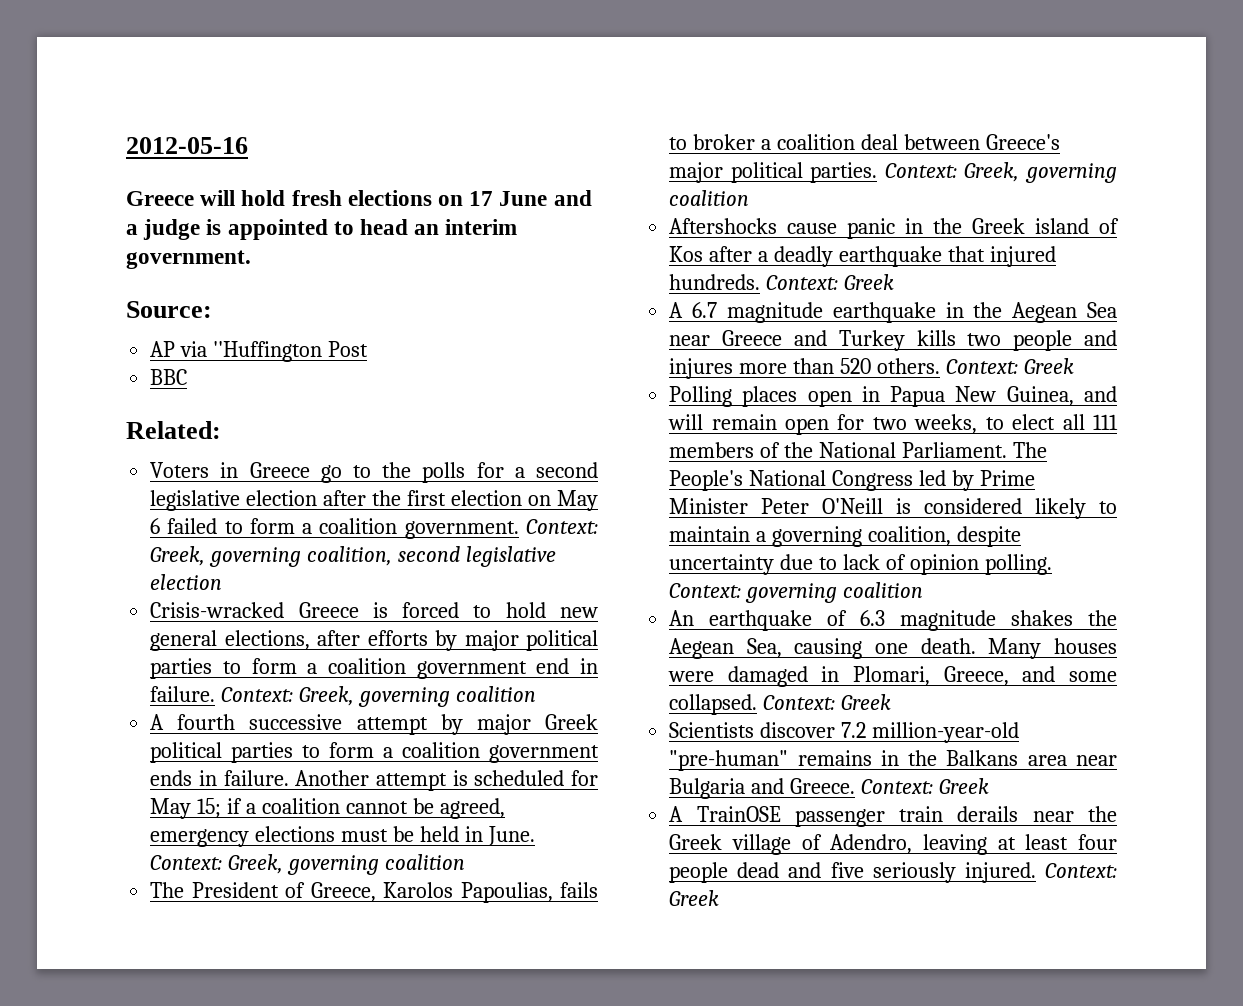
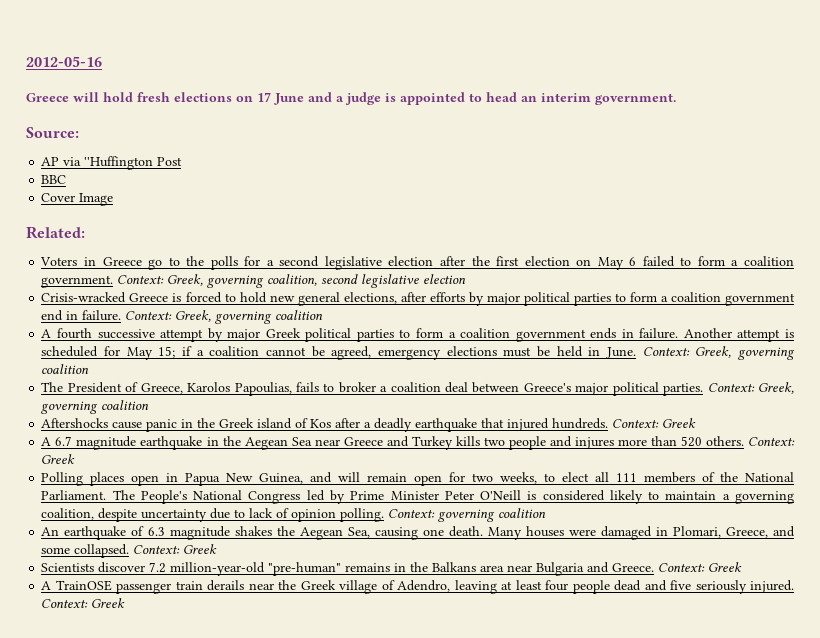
+ Cover Image

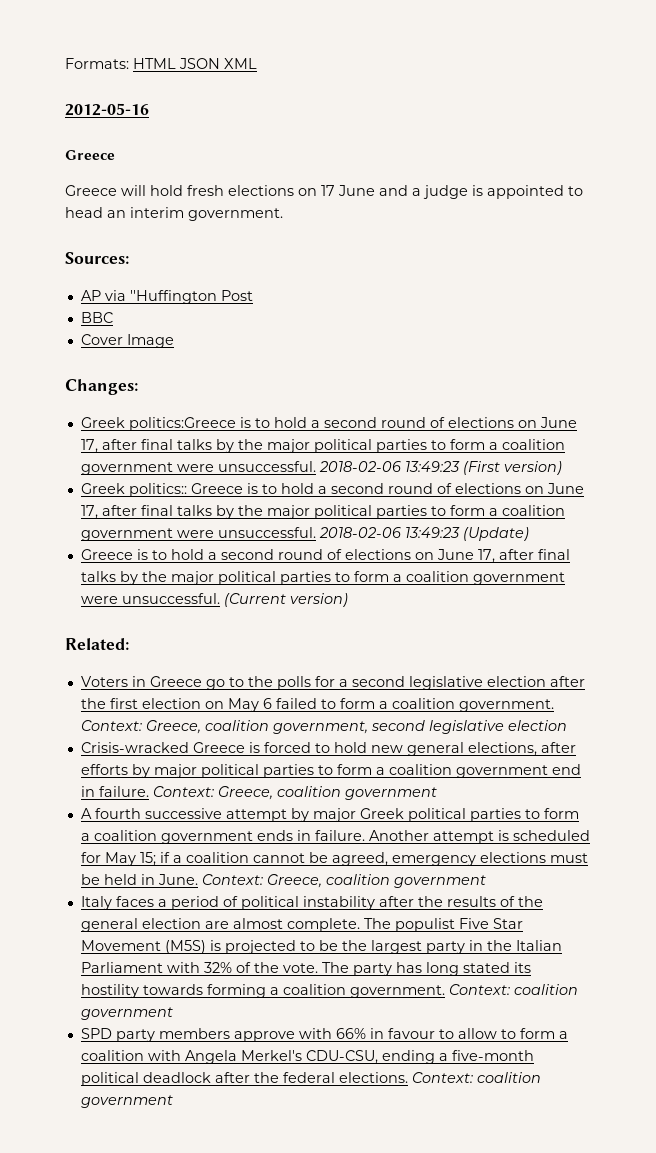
+ Formats: HTML JSON XML
  2012-05-16
+ Greece
- Source:
+ Sources:
+ Changes:
+ Greek politics:Greece is to hold a second round of elections on June 17, after final talks by the major political parties to form a coalition government were unsuccessful. 2018-02-06 13:49:23 (First version)
+ Greek politics:: Greece is to hold a second round of elections on June 17, after final talks by the major political parties to form a coalition government were unsuccessful. 2018-02-06 13:49:23 (Update)
+ Greece is to hold a second round of elections on June 17, after final talks by the major political parties to form a coalition government were unsuccessful. (Current version)
- Context: Greek, governing coalition, second legislative election
+ Context: Greece, coalition government, second legislative election
- Crisis-wracked Greece is forced to hold new general elections, after efforts by major political parties to form a coalition government end in failure. Context: Greek, governing coalition
+ Crisis-wracked Greece is forced to hold new general elections, after efforts by major political parties to form a coalition government end in failure. Context: Greece, coalition government
- Another attempt is scheduled for May 15; if a coalition cannot be agreed, emergency elections must be held in June. Context: Greek, governing coalition
- The President of Greece, Karolos Papoulias, fails to broker a coalition deal between Greece's major political parties. Context: Greek, governing coalition
- Aftershocks cause panic in the Greek island of Kos after a deadly earthquake that injured hundreds. Context: Greek
- A 6.7 magnitude earthquake in the Aegean Sea near Greece and Turkey kills two people and injures more than 520 others. Context: Greek
- Polling places open in Papua New Guinea, and will remain open for two weeks, to elect all 111 members of the National Parliament. The People's National Congress led by Prime Minister Peter O'Neill is considered likely to maintain a governing coalition, despite uncertainty due to lack of opinion polling. Context: governing coalition
- An earthquake of 6.3 magnitude shakes the Aegean Sea, causing one death. Many houses were damaged in Plomari, Greece, and some collapsed. Context: Greek
- Scientists discover 7.2 million-year-old "pre-human" remains in the Balkans area near Bulgaria and Greece. Context: Greek
- A TrainOSE passenger train derails near the Greek village of Adendro, leaving at least four people dead and five seriously injured. Context: Greek
+ Another attempt is scheduled for May 15; if a coalition cannot be agreed, emergency elections must be held in June. Context: Greece, coalition government
+ Italy faces a period of political instability after the results of the general election are almost complete. The populist Five Star Movement (M5S) is projected to be the largest party in the Italian Parliament with 32% of the vote. The party has long stated its hostility towards forming a coalition government. Context: coalition government
+ SPD party members approve with 66% in favour to allow to form a coalition with Angela Merkel's CDU-CSU, ending a five-month political deadlock after the federal elections. Context: coalition government

